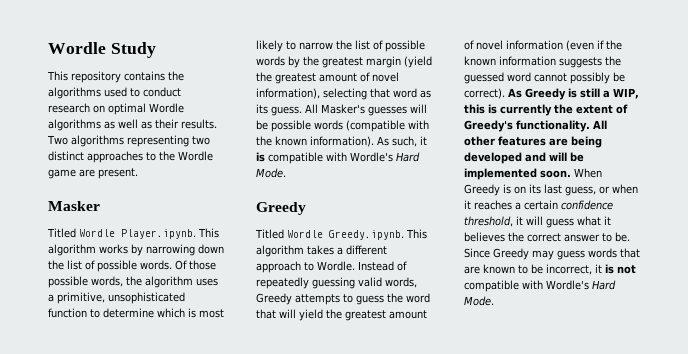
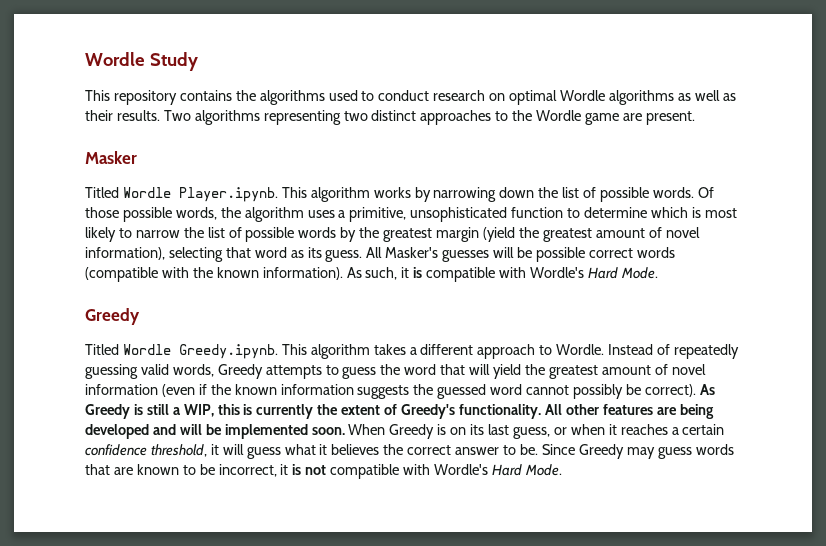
- All Masker's guesses will be possible words (compatible with the known information).
+ All Masker's guesses will be possible correct words (compatible with the known information).

